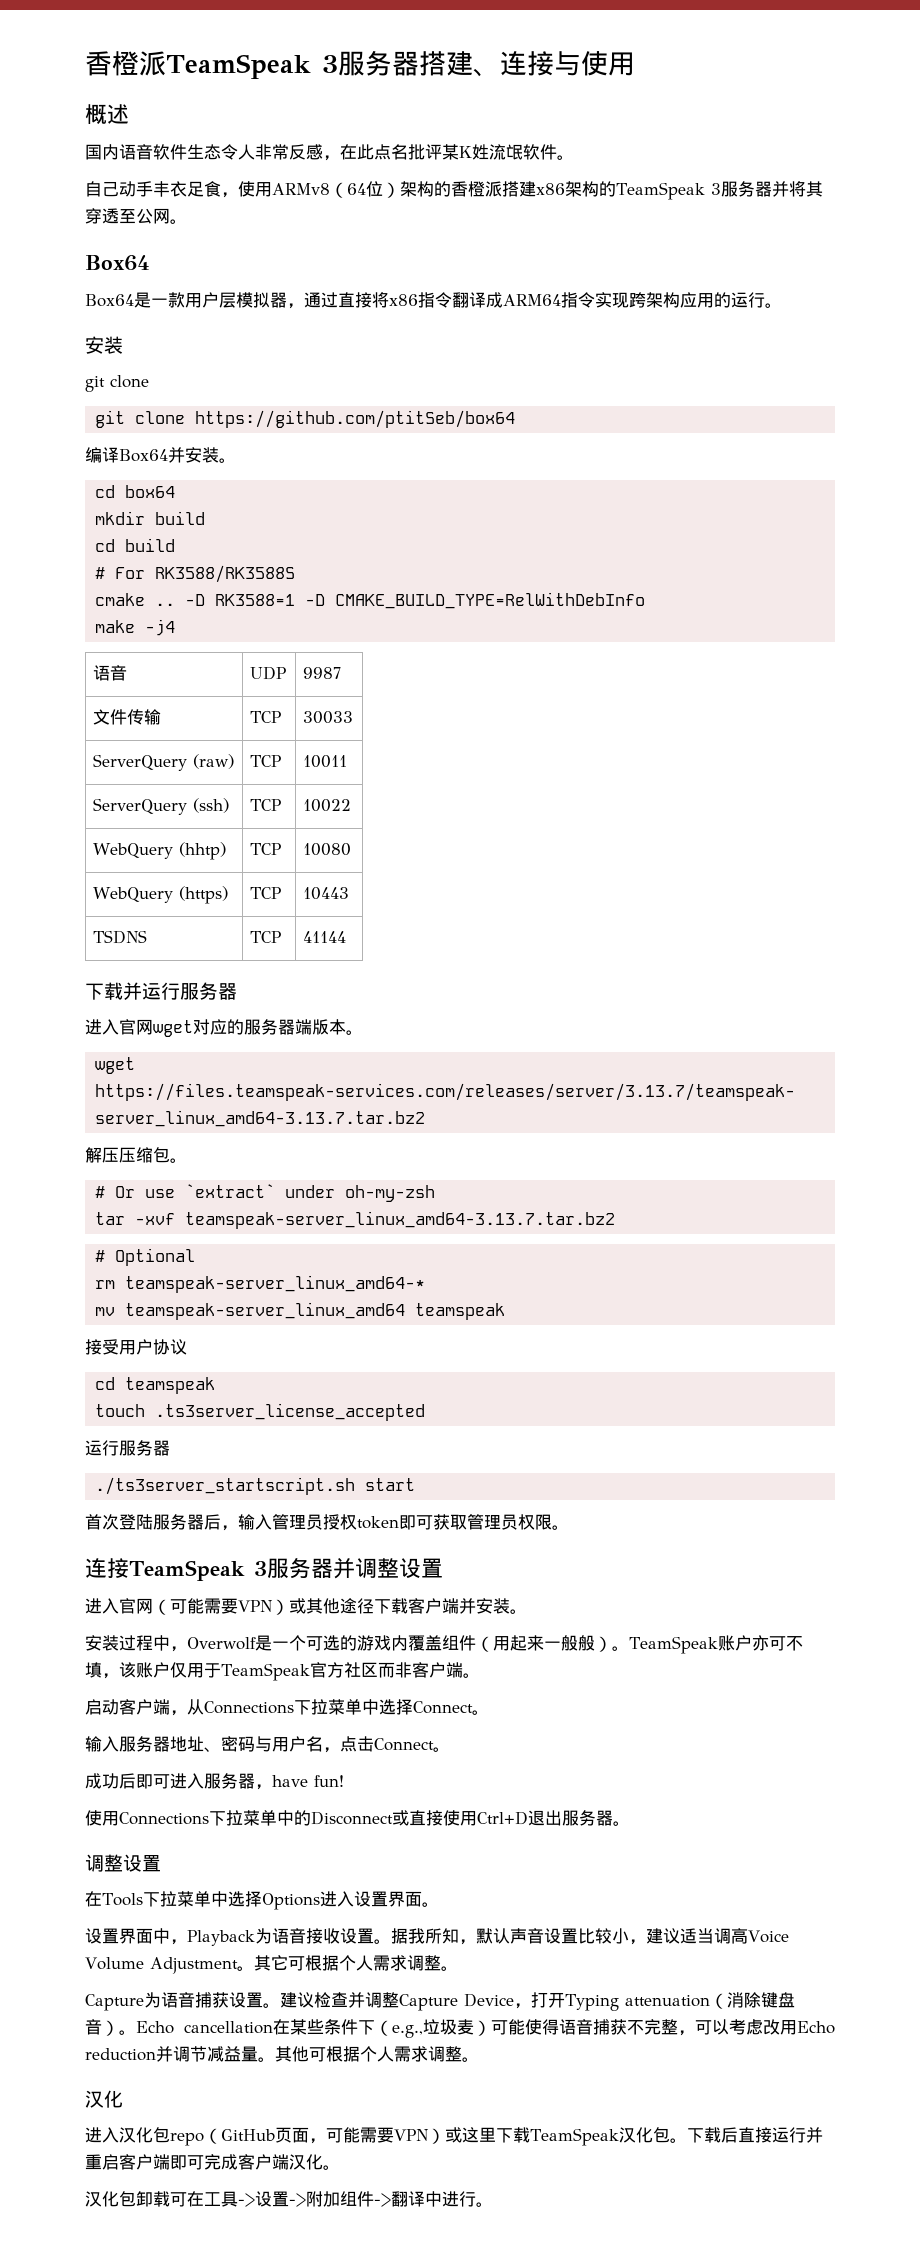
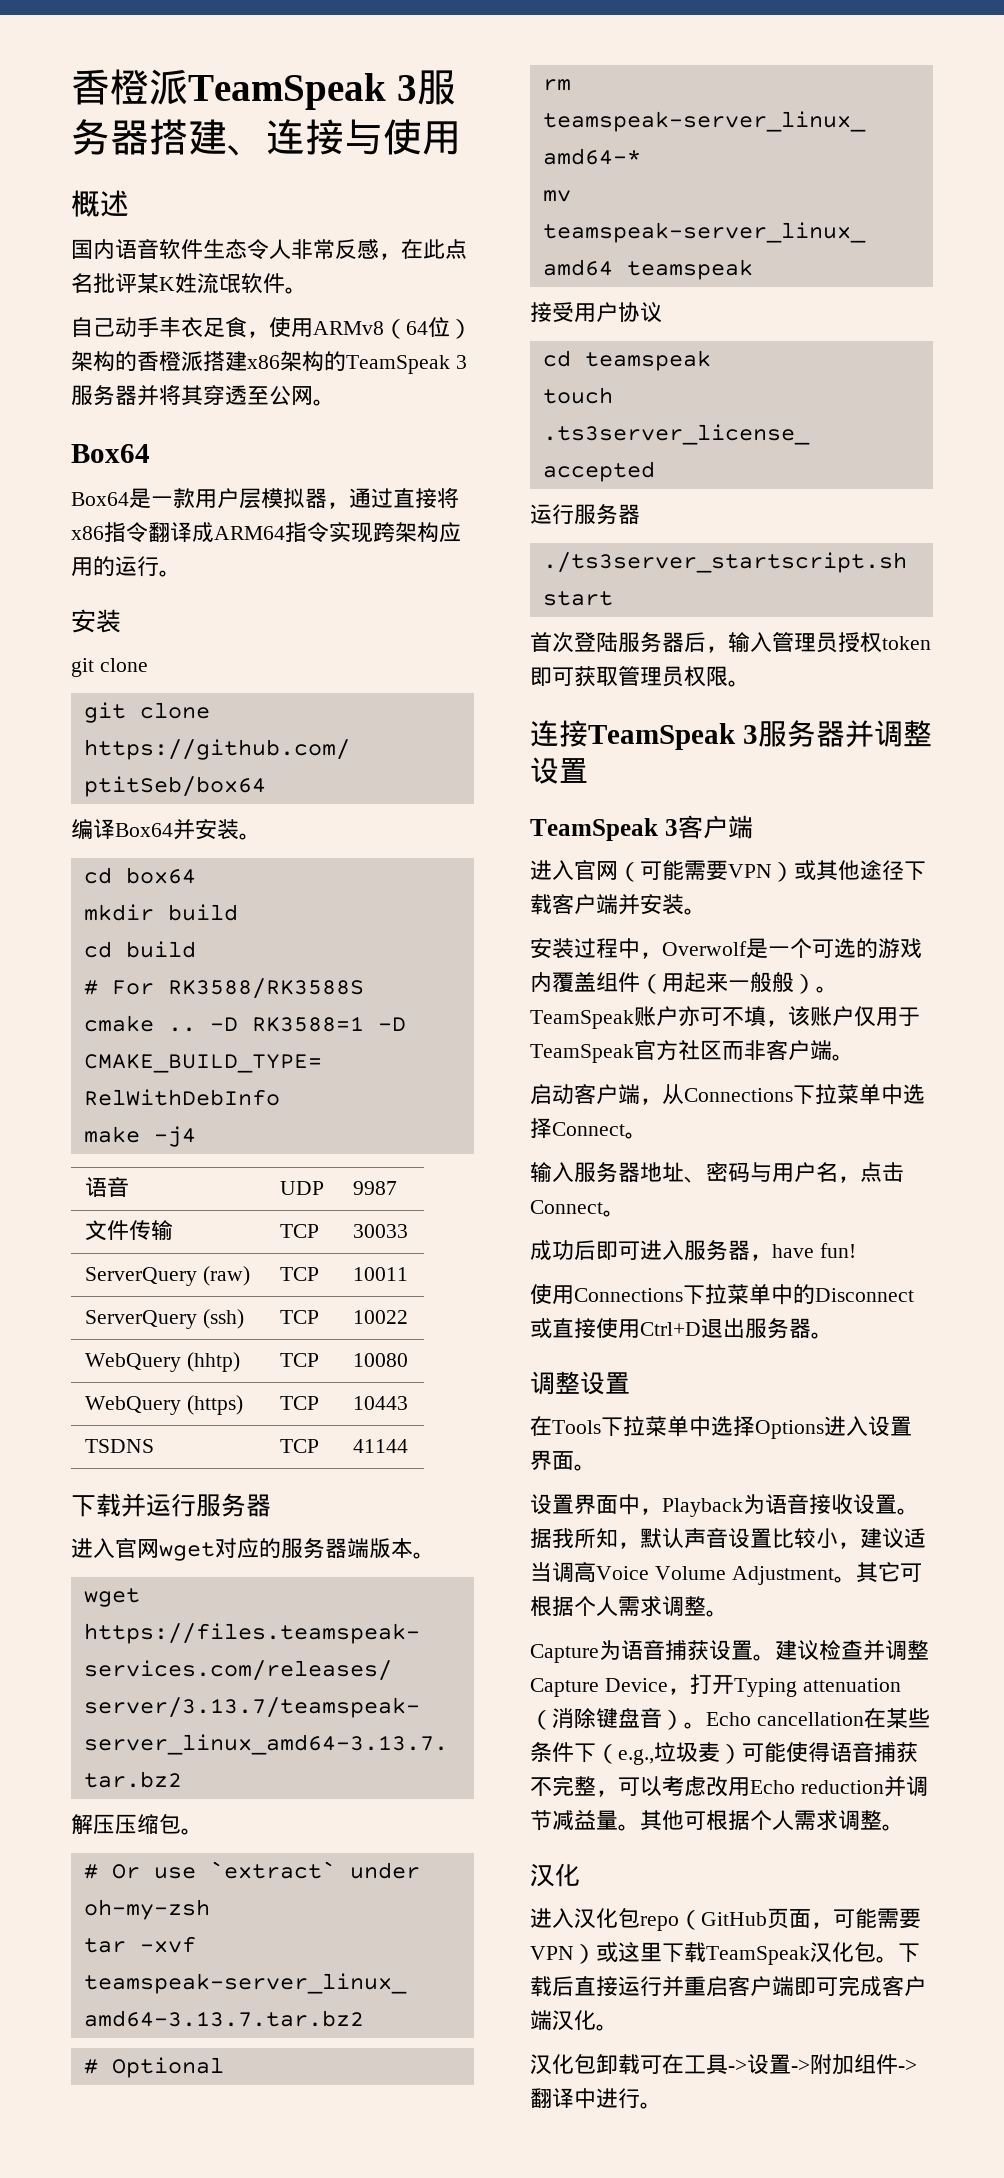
+ TeamSpeak 3客户端

